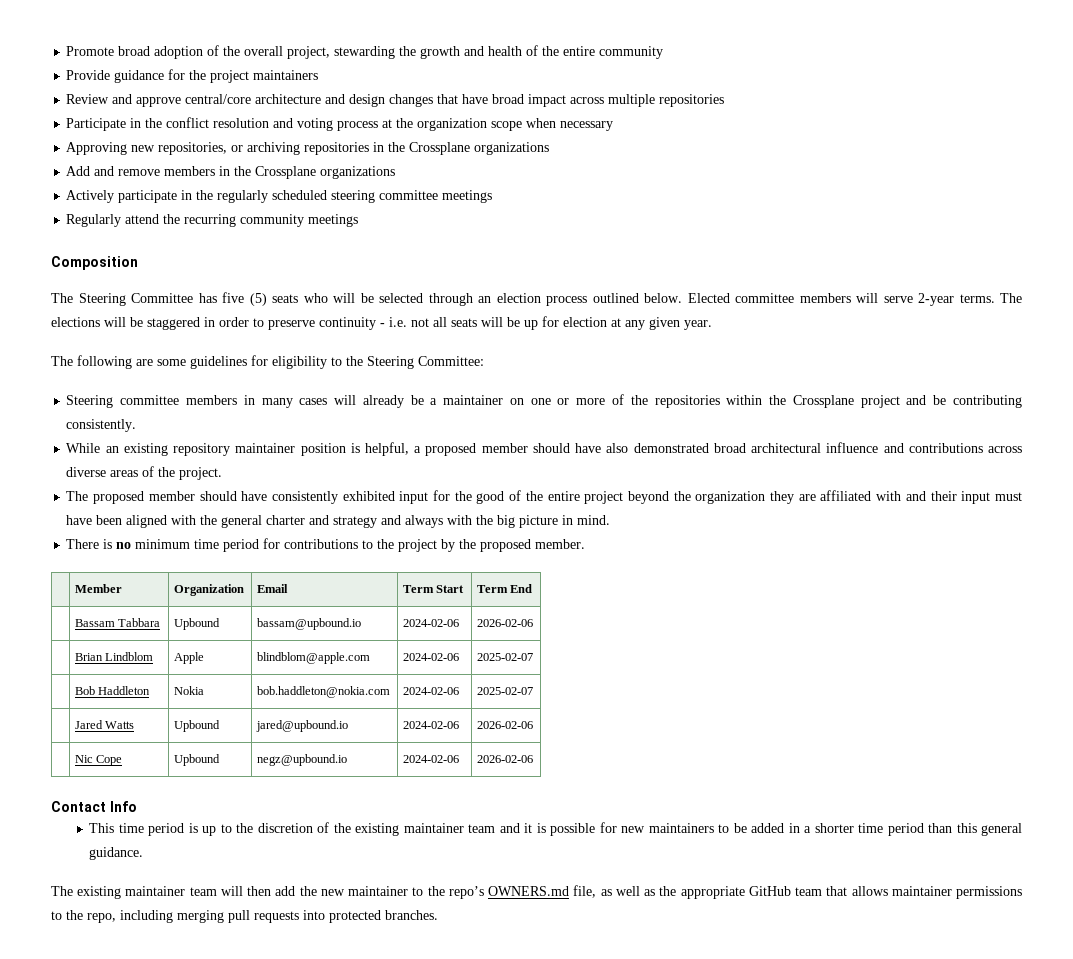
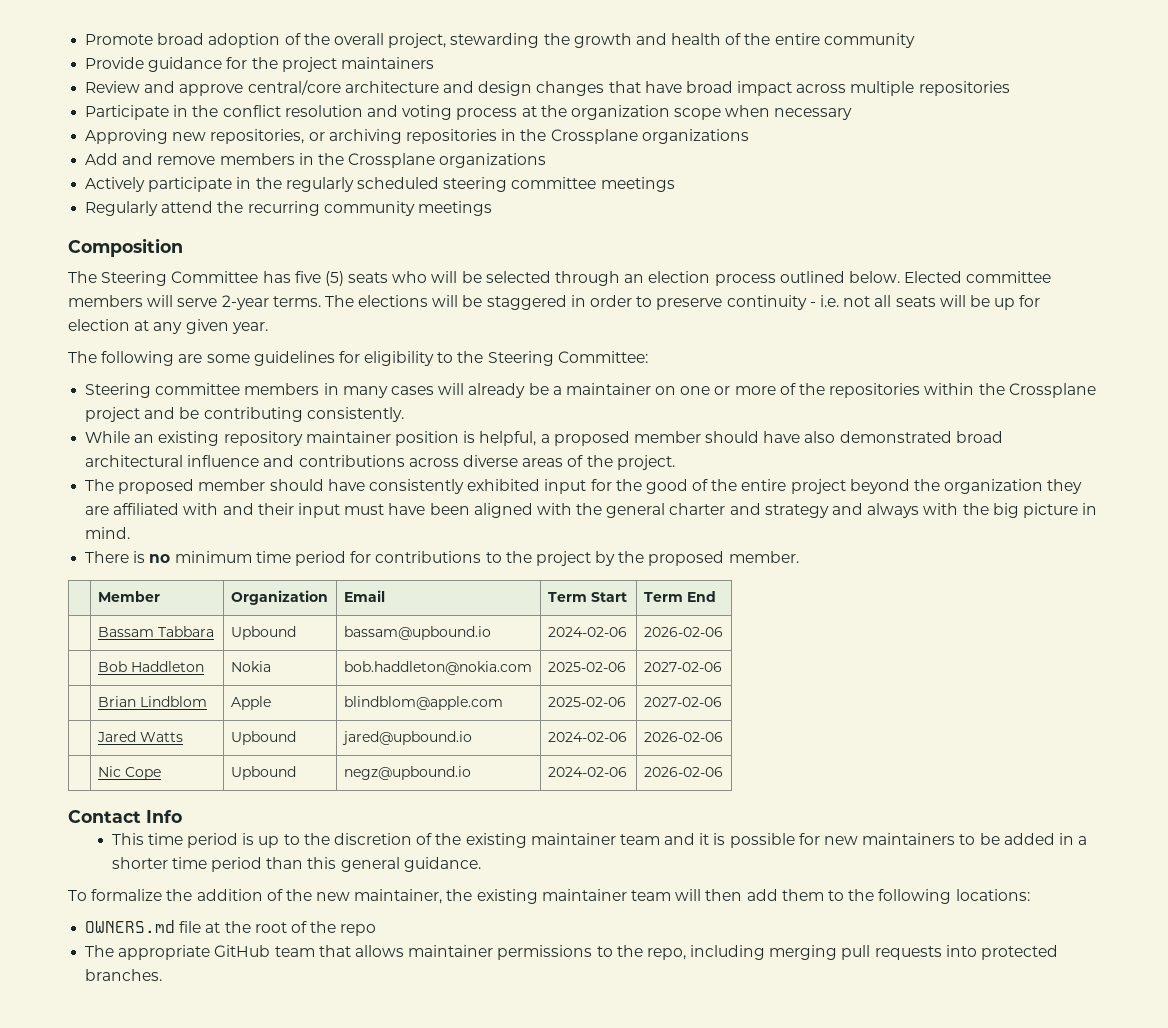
- | Brian Lindblom | Apple | blindblom@apple.com | 2024-02-06 | 2025-02-07
- | Bob Haddleton | Nokia | bob.haddleton@nokia.com | 2024-02-06 | 2025-02-07
+ | Bob Haddleton | Nokia | bob.haddleton@nokia.com | 2025-02-06 | 2027-02-06
+ | Brian Lindblom | Apple | blindblom@apple.com | 2025-02-06 | 2027-02-06
- The existing maintainer team will then add the new maintainer to the repo’s OWNERS.md file, as well as the appropriate GitHub team that allows maintainer permissions to the repo, including merging pull requests into protected branches.
+ To formalize the addition of the new maintainer, the existing maintainer team will then add them to the following locations:
+ OWNERS.md file at the root of the repo
+ The appropriate GitHub team that allows maintainer permissions to the repo, including merging pull requests into protected branches.

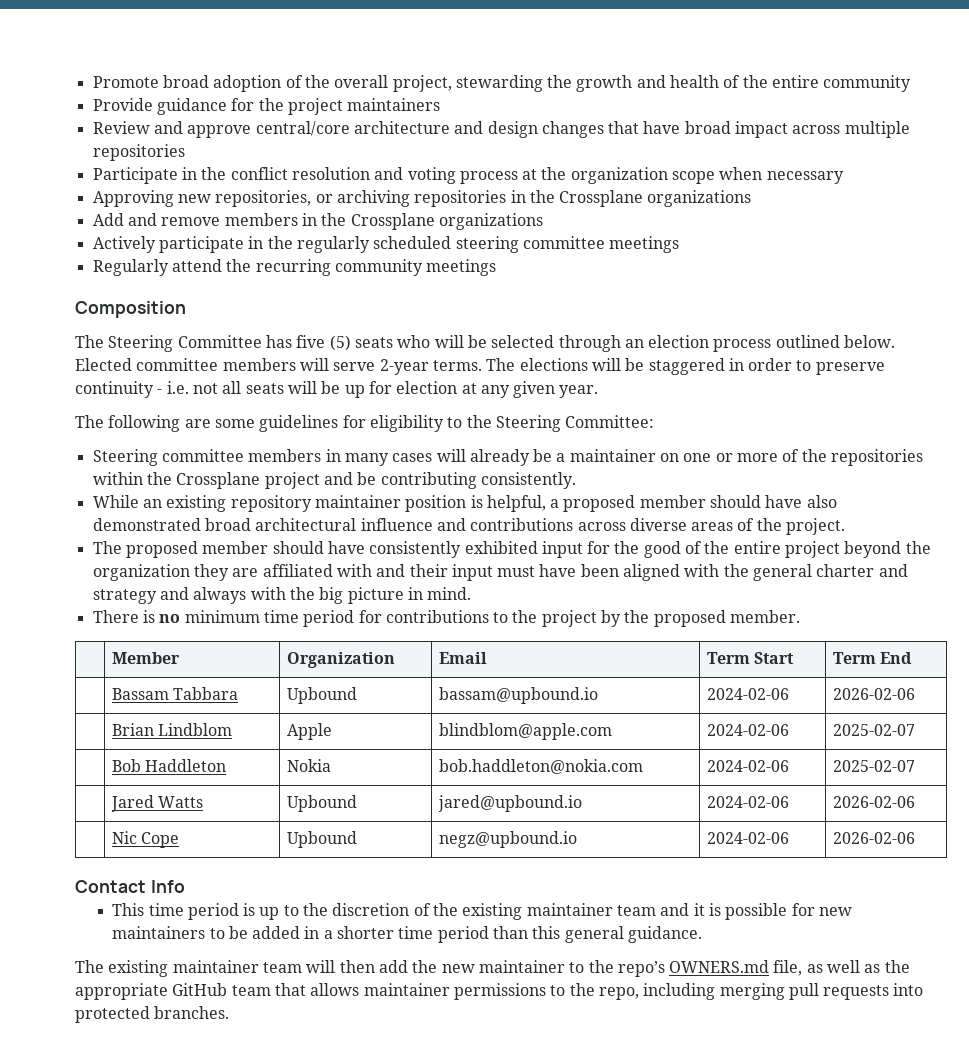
- | Bob Haddleton | Nokia | bob.haddleton@nokia.com | 2025-02-06 | 2027-02-06
- | Brian Lindblom | Apple | blindblom@apple.com | 2025-02-06 | 2027-02-06
+ | Brian Lindblom | Apple | blindblom@apple.com | 2024-02-06 | 2025-02-07
+ | Bob Haddleton | Nokia | bob.haddleton@nokia.com | 2024-02-06 | 2025-02-07
- To formalize the addition of the new maintainer, the existing maintainer team will then add them to the following locations:
- OWNERS.md file at the root of the repo
- The appropriate GitHub team that allows maintainer permissions to the repo, including merging pull requests into protected branches.
+ The existing maintainer team will then add the new maintainer to the repo’s OWNERS.md file, as well as the appropriate GitHub team that allows maintainer permissions to the repo, including merging pull requests into protected branches.

